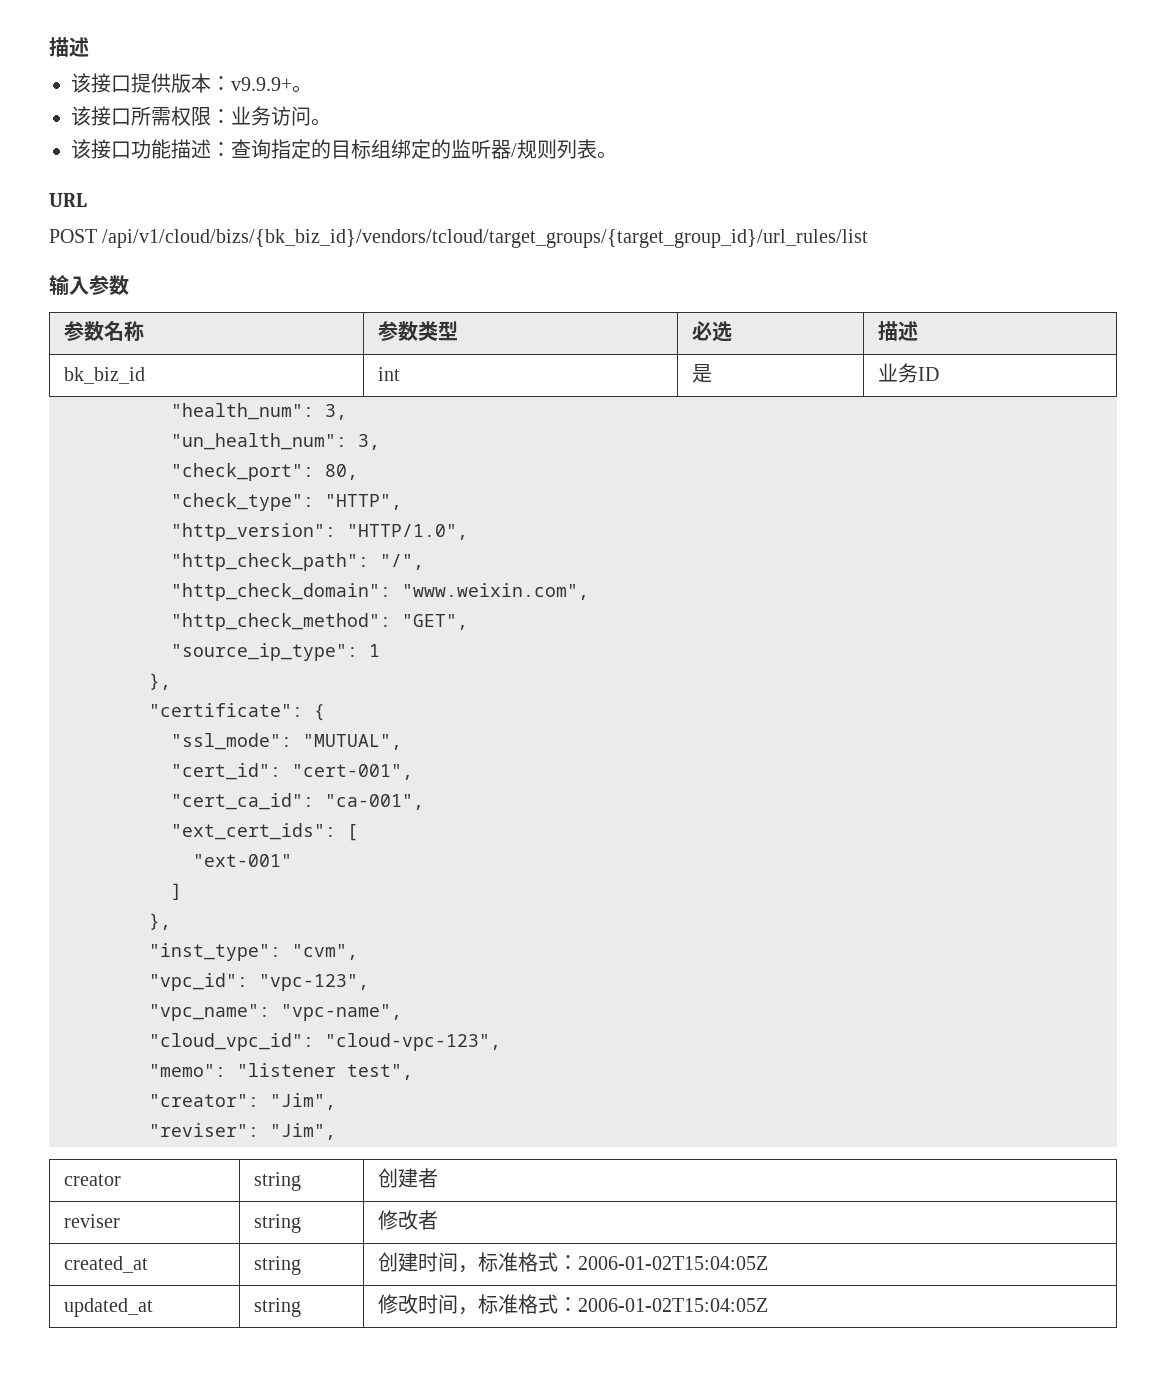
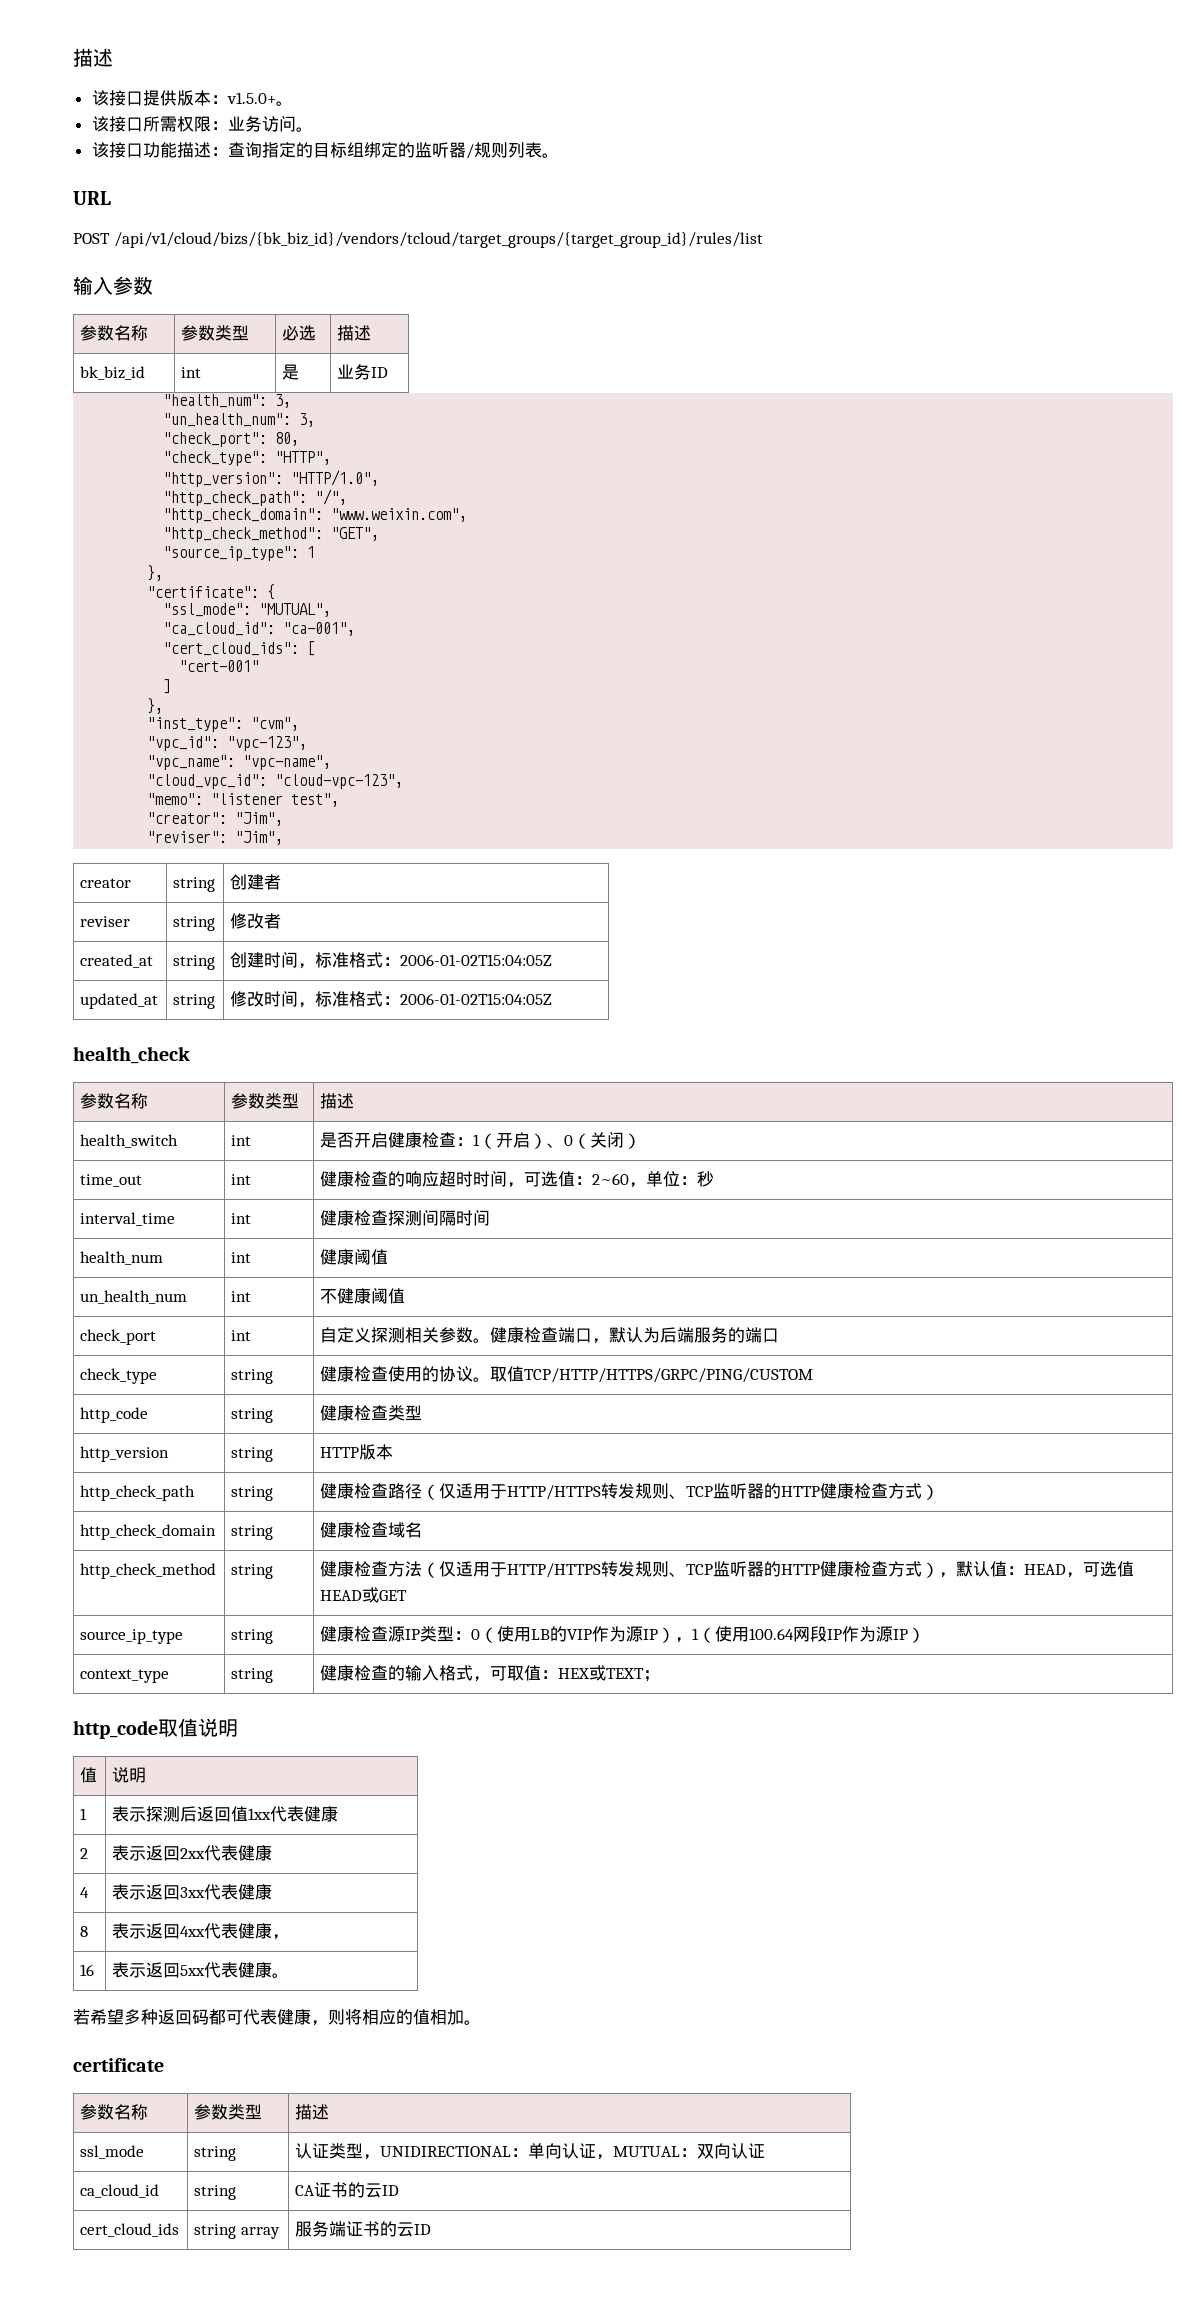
- 该接口提供版本：v9.9.9+。
+ 该接口提供版本：v1.5.0+。
- POST /api/v1/cloud/bizs/{bk_biz_id}/vendors/tcloud/target_groups/{target_group_id}/url_rules/list
+ POST /api/v1/cloud/bizs/{bk_biz_id}/vendors/tcloud/target_groups/{target_group_id}/rules/list
- "cert_id": "cert-001",
- "cert_ca_id": "ca-001",
+ "ca_cloud_id": "ca-001",
- "ext_cert_ids": [
+ "cert_cloud_ids": [
- "ext-001"
+ "cert-001"
+ health_check
+ 参数名称 | 参数类型 | 描述
+ health_switch | int | 是否开启健康检查：1（开启）、0（关闭）
+ time_out | int | 健康检查的响应超时时间，可选值：2~60，单位：秒
+ interval_time | int | 健康检查探测间隔时间
+ health_num | int | 健康阈值
+ un_health_num | int | 不健康阈值
+ check_port | int | 自定义探测相关参数。健康检查端口，默认为后端服务的端口
+ check_type | string | 健康检查使用的协议。取值TCP/HTTP/HTTPS/GRPC/PING/CUSTOM
+ http_code | string | 健康检查类型
+ http_version | string | HTTP版本
+ http_check_path | string | 健康检查路径（仅适用于HTTP/HTTPS转发规则、TCP监听器的HTTP健康检查方式）
+ http_check_domain | string | 健康检查域名
+ http_check_method | string | 健康检查方法（仅适用于HTTP/HTTPS转发规则、TCP监听器的HTTP健康检查方式），默认值：HEAD，可选值HEAD或GET
+ source_ip_type | string | 健康检查源IP类型：0（使用LB的VIP作为源IP），1（使用100.64网段IP作为源IP）
+ context_type | string | 健康检查的输入格式，可取值：HEX或TEXT；
+ http_code取值说明
+ 值 | 说明
+ 1 | 表示探测后返回值1xx代表健康
+ 2 | 表示返回2xx代表健康
+ 4 | 表示返回3xx代表健康
+ 8 | 表示返回4xx代表健康，
+ 16 | 表示返回5xx代表健康。
+ 若希望多种返回码都可代表健康，则将相应的值相加。
+ certificate
+ 参数名称 | 参数类型 | 描述
+ ssl_mode | string | 认证类型，UNIDIRECTIONAL：单向认证，MUTUAL：双向认证
+ ca_cloud_id | string | CA证书的云ID
+ cert_cloud_ids | string array | 服务端证书的云ID

